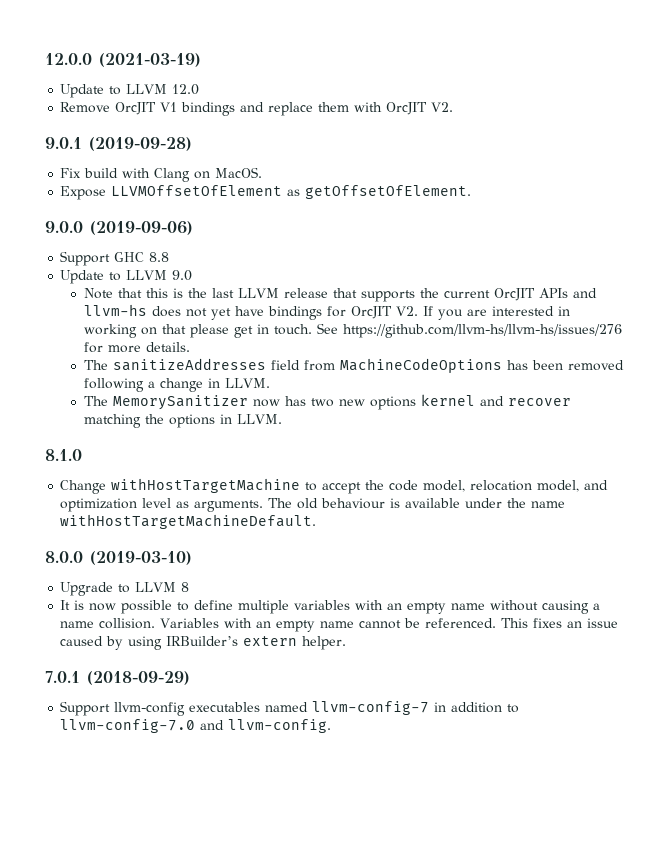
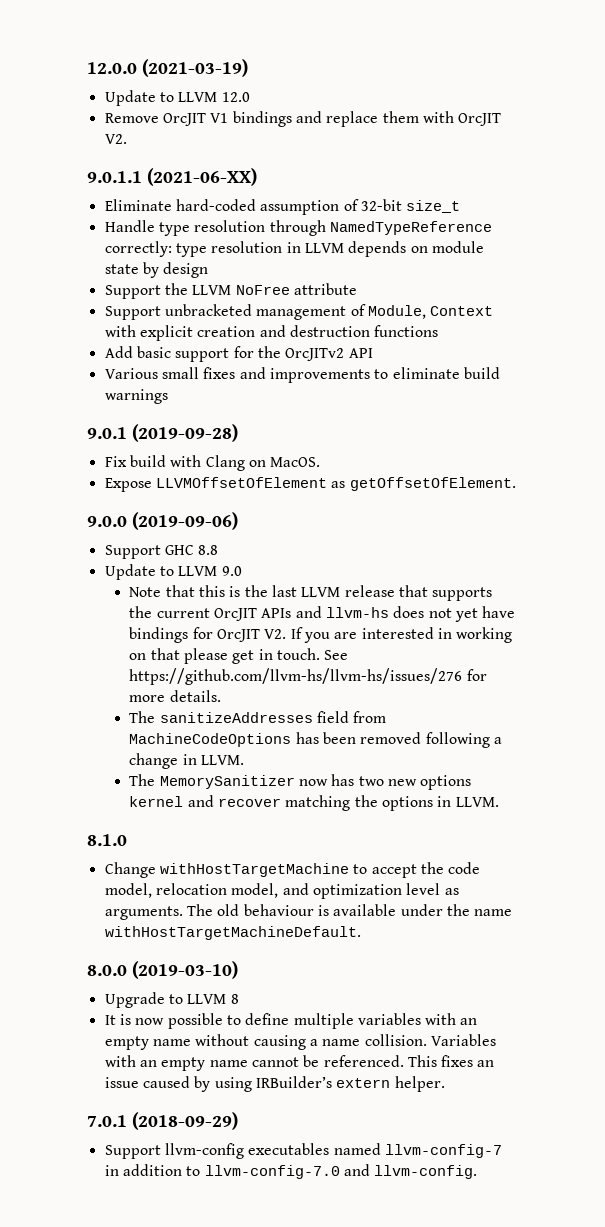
+ 9.0.1.1 (2021-06-XX)
+ Eliminate hard-coded assumption of 32-bit size_t
+ Handle type resolution through NamedTypeReference correctly: type resolution in LLVM depends on module state by design
+ Support the LLVM NoFree attribute
+ Support unbracketed management of Module, Context with explicit creation and destruction functions
+ Add basic support for the OrcJITv2 API
+ Various small fixes and improvements to eliminate build warnings

